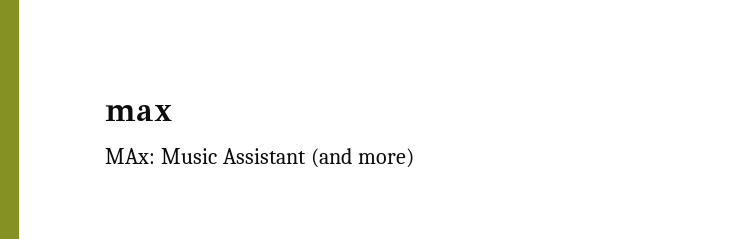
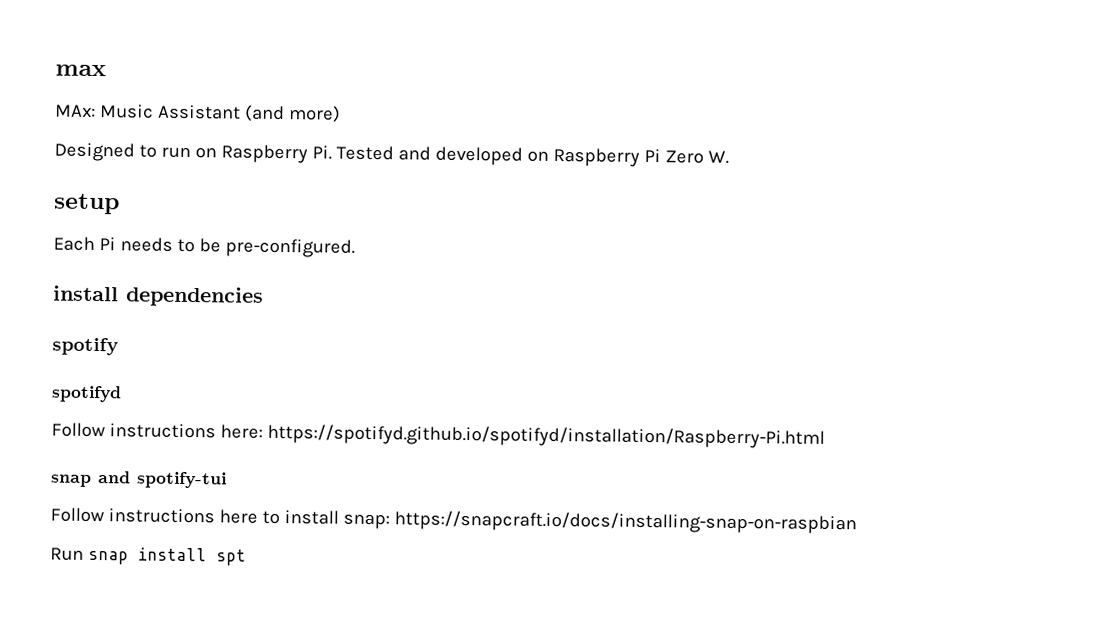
+ Designed to run on Raspberry Pi. Tested and developed on Raspberry Pi Zero W.
+ setup
+ Each Pi needs to be pre-configured.
+ install dependencies
+ spotify
+ spotifyd
+ Follow instructions here: https://spotifyd.github.io/spotifyd/installation/Raspberry-Pi.html
+ snap and spotify-tui
+ Follow instructions here to install snap: https://snapcraft.io/docs/installing-snap-on-raspbian
+ Run snap install spt

